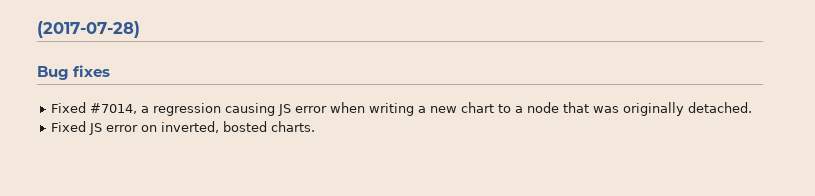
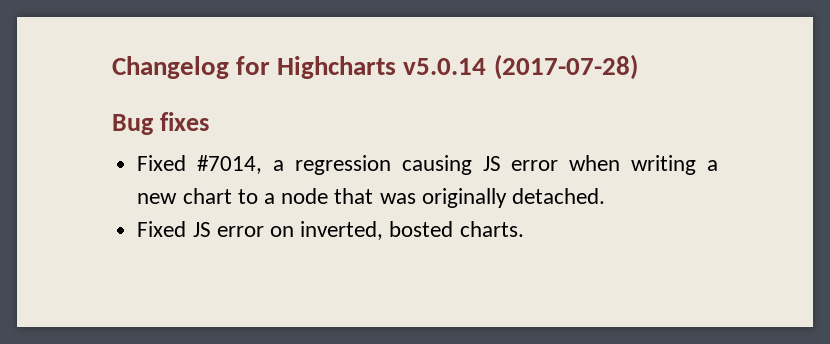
- (2017-07-28)
+ Changelog for Highcharts v5.0.14 (2017-07-28)

